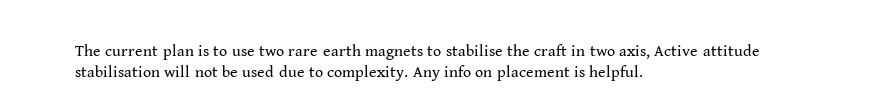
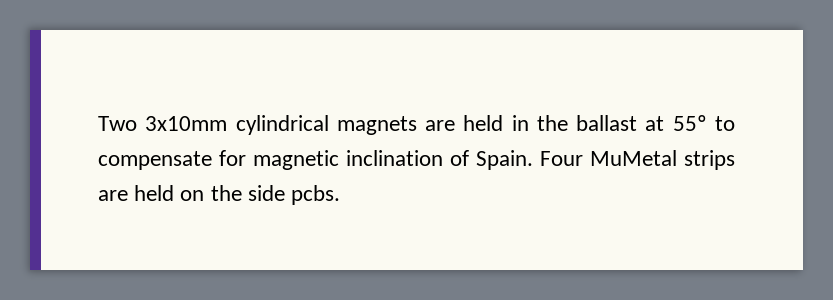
- The current plan is to use two rare earth magnets to stabilise the craft in two axis, Active attitude stabilisation will not be used due to complexity. Any info on placement is helpful.
+ Two 3x10mm cylindrical magnets are held in the ballast at 55º to compensate for magnetic inclination of Spain. Four MuMetal strips are held on the side pcbs.

